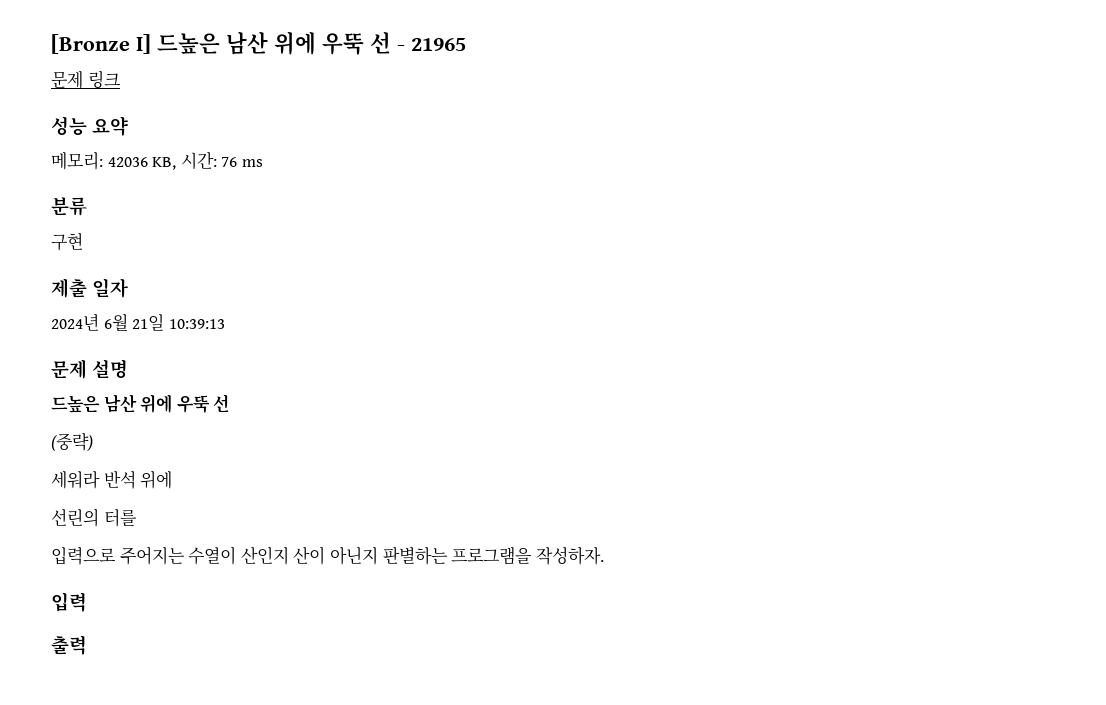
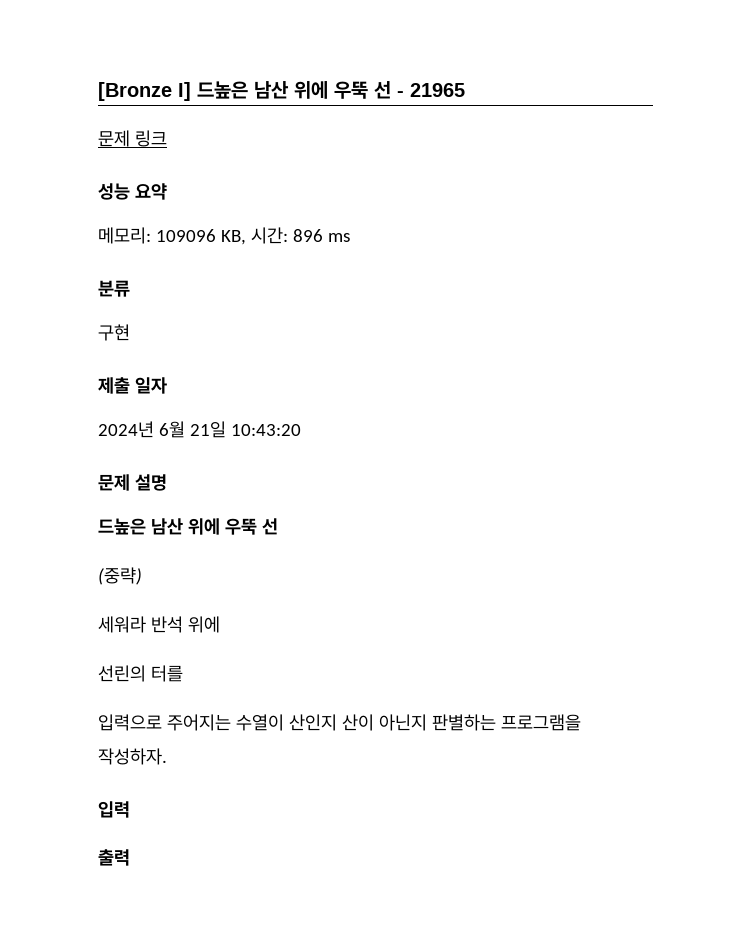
- 메모리: 42036 KB, 시간: 76 ms
+ 메모리: 109096 KB, 시간: 896 ms
- 2024년 6월 21일 10:39:13
+ 2024년 6월 21일 10:43:20

